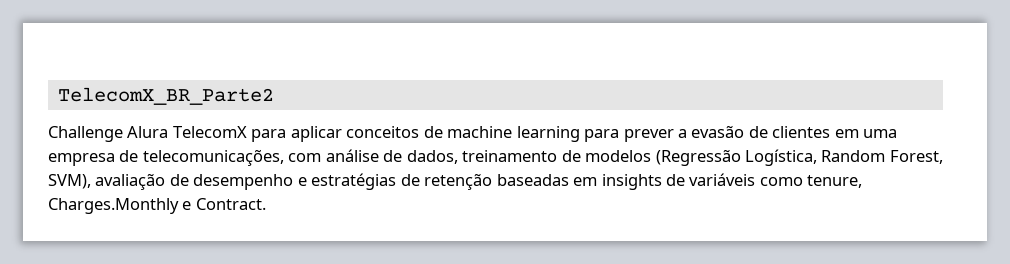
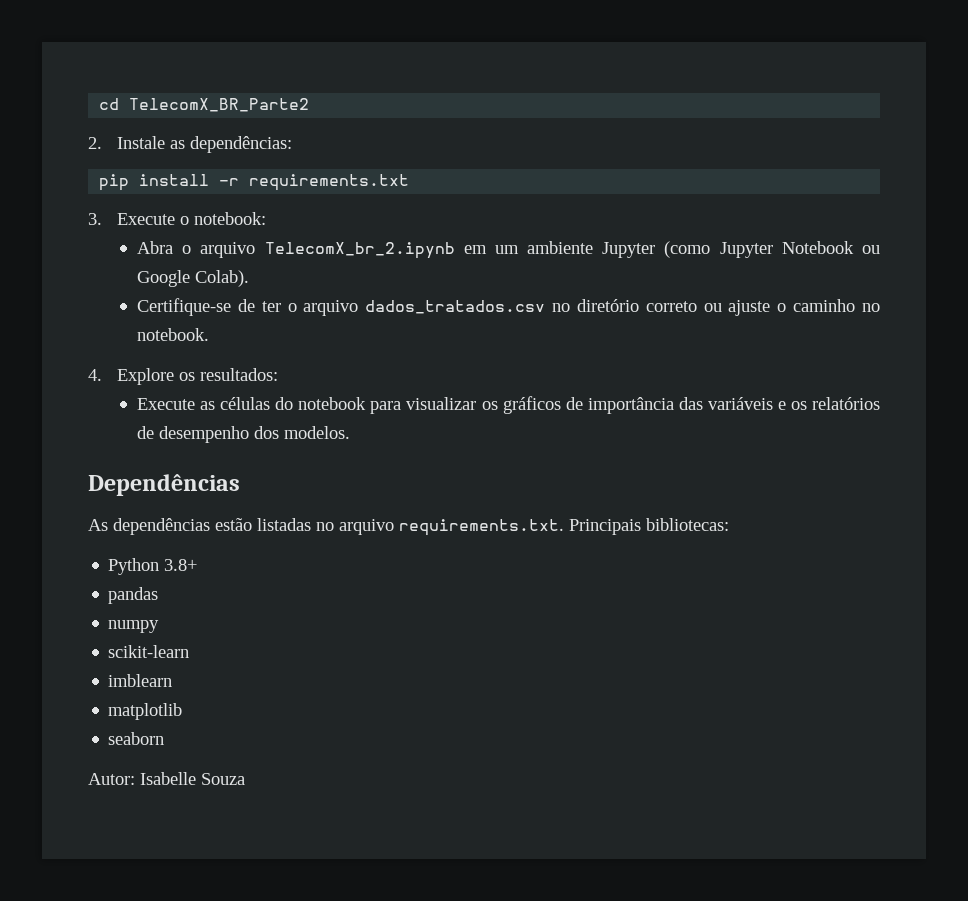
- TelecomX_BR_Parte2
+ cd TelecomX_BR_Parte2
- Challenge Alura TelecomX para aplicar conceitos de machine learning para prever a evasão de clientes em uma empresa de telecomunicações, com análise de dados, treinamento de modelos (Regressão Logística, Random Forest, SVM), avaliação de desempenho e estratégias de retenção baseadas em insights de variáveis como tenure, Charges.Monthly e Contract.
+ 2. Instale as dependências:
+ pip install -r requirements.txt
+ 3. Execute o notebook:
+ Abra o arquivo TelecomX_br_2.ipynb em um ambiente Jupyter (como Jupyter Notebook ou Google Colab).
+ Certifique-se de ter o arquivo dados_tratados.csv no diretório correto ou ajuste o caminho no notebook.
+ 4. Explore os resultados:
+ Execute as células do notebook para visualizar os gráficos de importância das variáveis e os relatórios de desempenho dos modelos.
+ Dependências
+ As dependências estão listadas no arquivo requirements.txt. Principais bibliotecas:
+ Python 3.8+
+ pandas
+ numpy
+ scikit-learn
+ imblearn
+ matplotlib
+ seaborn
+ Autor: Isabelle Souza

